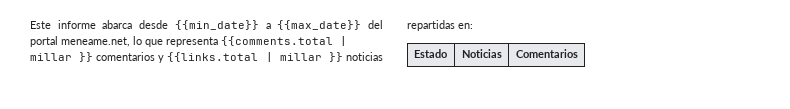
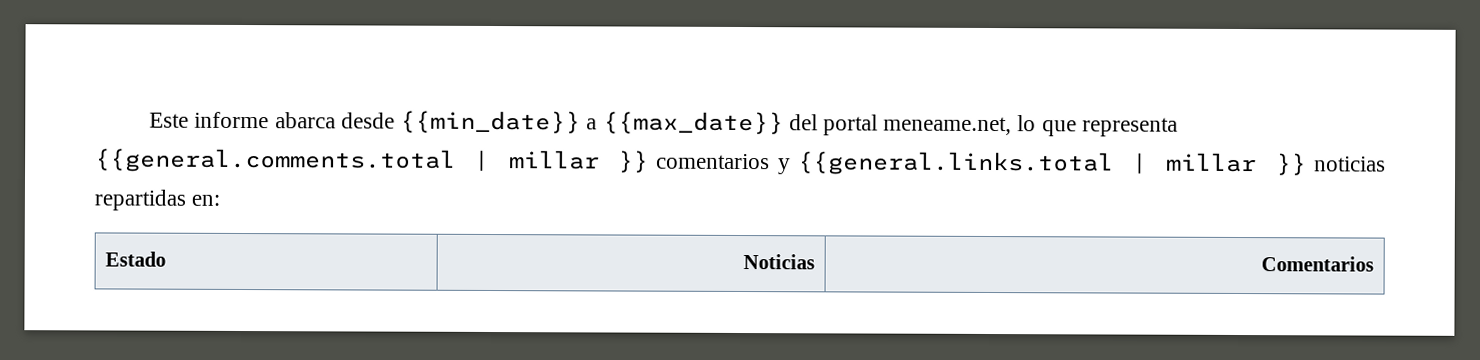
- Este informe abarca desde {{min_date}} a {{max_date}} del portal meneame.net, lo que representa {{comments.total | millar }} comentarios y {{links.total | millar }} noticias repartidas en:
+ Este informe abarca desde {{min_date}} a {{max_date}} del portal meneame.net, lo que representa {{general.comments.total | millar }} comentarios y {{general.links.total | millar }} noticias repartidas en:

